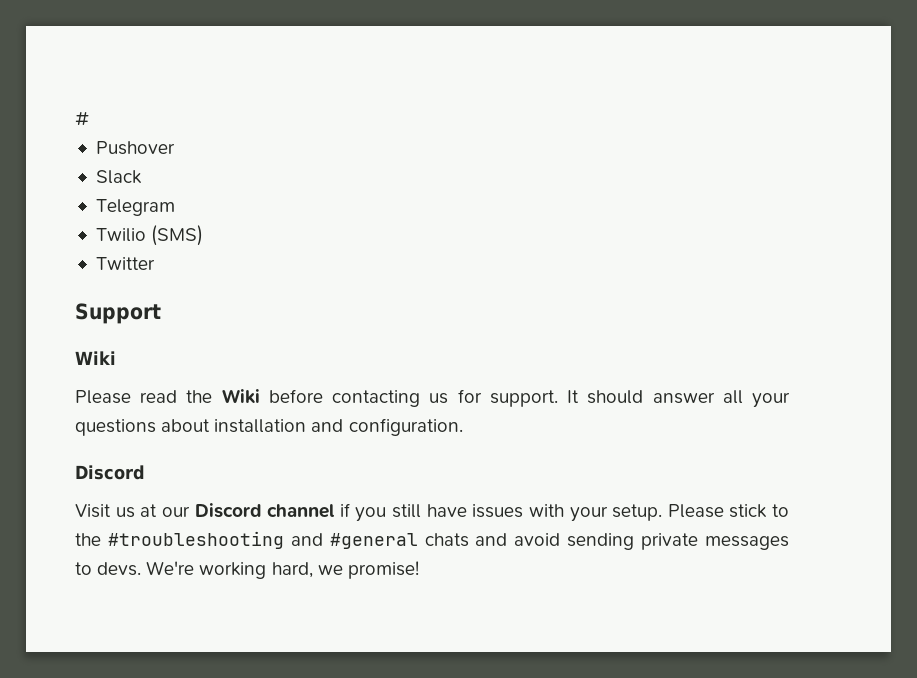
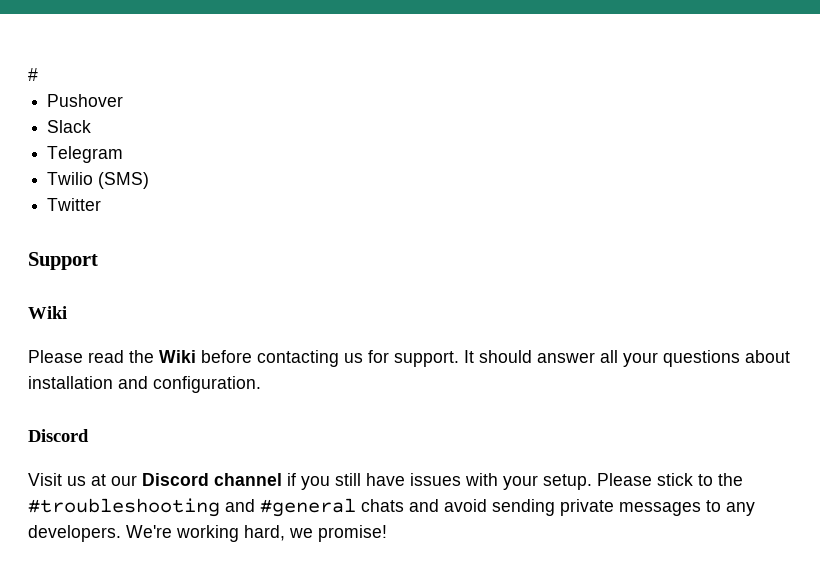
- Please stick to the #troubleshooting and #general chats and avoid sending private messages to devs.
+ Please stick to the #troubleshooting and #general chats and avoid sending private messages to any developers.

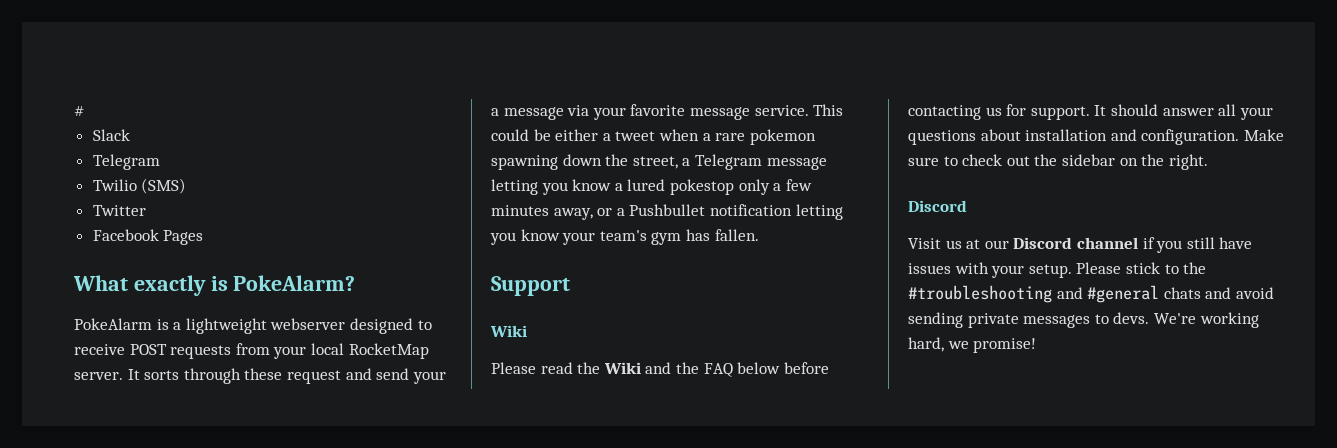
- Pushover
+ Facebook Pages
+ What exactly is PokeAlarm?
+ PokeAlarm is a lightweight webserver designed to receive POST requests from your local RocketMap server. It sorts through these request and send your a message via your favorite message service. This could be either a tweet when a rare pokemon spawning down the street, a Telegram message letting you know a lured pokestop only a few minutes away, or a Pushbullet notification letting you know your team's gym has fallen.
- Please read the Wiki before contacting us for support.
+ Please read the Wiki and the FAQ below before contacting us for support.
+ Make sure to check out the sidebar on the right.
- Please stick to the #troubleshooting and #general chats and avoid sending private messages to any developers.
+ Please stick to the #troubleshooting and #general chats and avoid sending private messages to devs.

